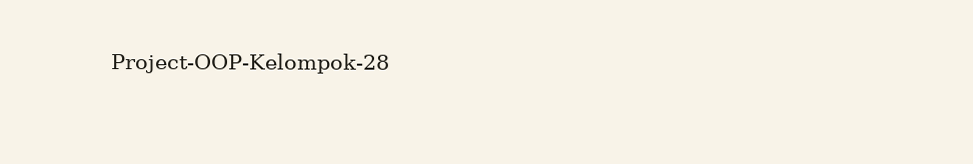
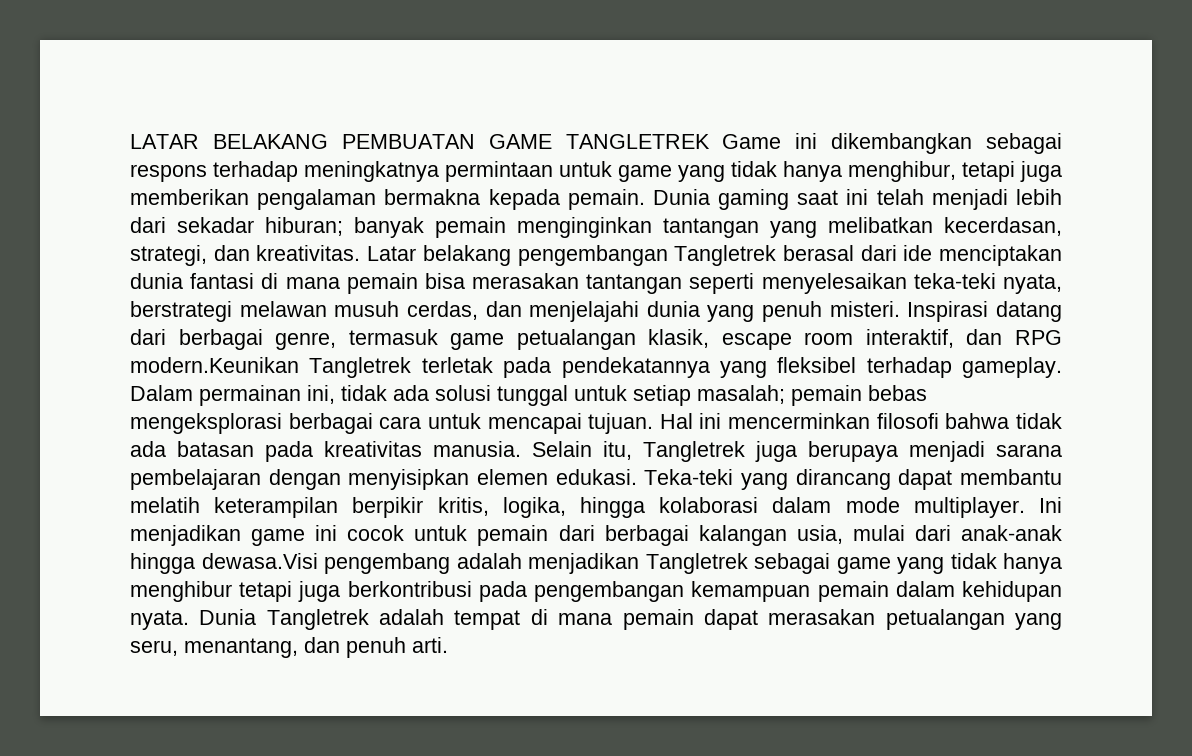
- Project-OOP-Kelompok-28
+ LATAR BELAKANG PEMBUATAN GAME TANGLETREK Game ini dikembangkan sebagai respons terhadap meningkatnya permintaan untuk game yang tidak hanya menghibur, tetapi juga memberikan pengalaman bermakna kepada pemain. Dunia gaming saat ini telah menjadi lebih dari sekadar hiburan; banyak pemain menginginkan tantangan yang melibatkan kecerdasan, strategi, dan kreativitas. Latar belakang pengembangan Tangletrek berasal dari ide menciptakan dunia fantasi di mana pemain bisa merasakan tantangan seperti menyelesaikan teka-teki nyata, berstrategi melawan musuh cerdas, dan menjelajahi dunia yang penuh misteri. Inspirasi datang dari berbagai genre, termasuk game petualangan klasik, escape room interaktif, dan RPG modern.Keunikan Tangletrek terletak pada pendekatannya yang fleksibel terhadap gameplay. Dalam permainan ini, tidak ada solusi tunggal untuk setiap masalah; pemain bebas mengeksplorasi berbagai cara untuk mencapai tujuan. Hal ini mencerminkan filosofi bahwa tidak ada batasan pada kreativitas manusia. Selain itu, Tangletrek juga berupaya menjadi sarana pembelajaran dengan menyisipkan elemen edukasi. Teka-teki yang dirancang dapat membantu melatih keterampilan berpikir kritis, logika, hingga kolaborasi dalam mode multiplayer. Ini menjadikan game ini cocok untuk pemain dari berbagai kalangan usia, mulai dari anak-anak hingga dewasa.Visi pengembang adalah menjadikan Tangletrek sebagai game yang tidak hanya menghibur tetapi juga berkontribusi pada pengembangan kemampuan pemain dalam kehidupan nyata. Dunia Tangletrek adalah tempat di mana pemain dapat merasakan petualangan yang seru, menantang, dan penuh arti.

